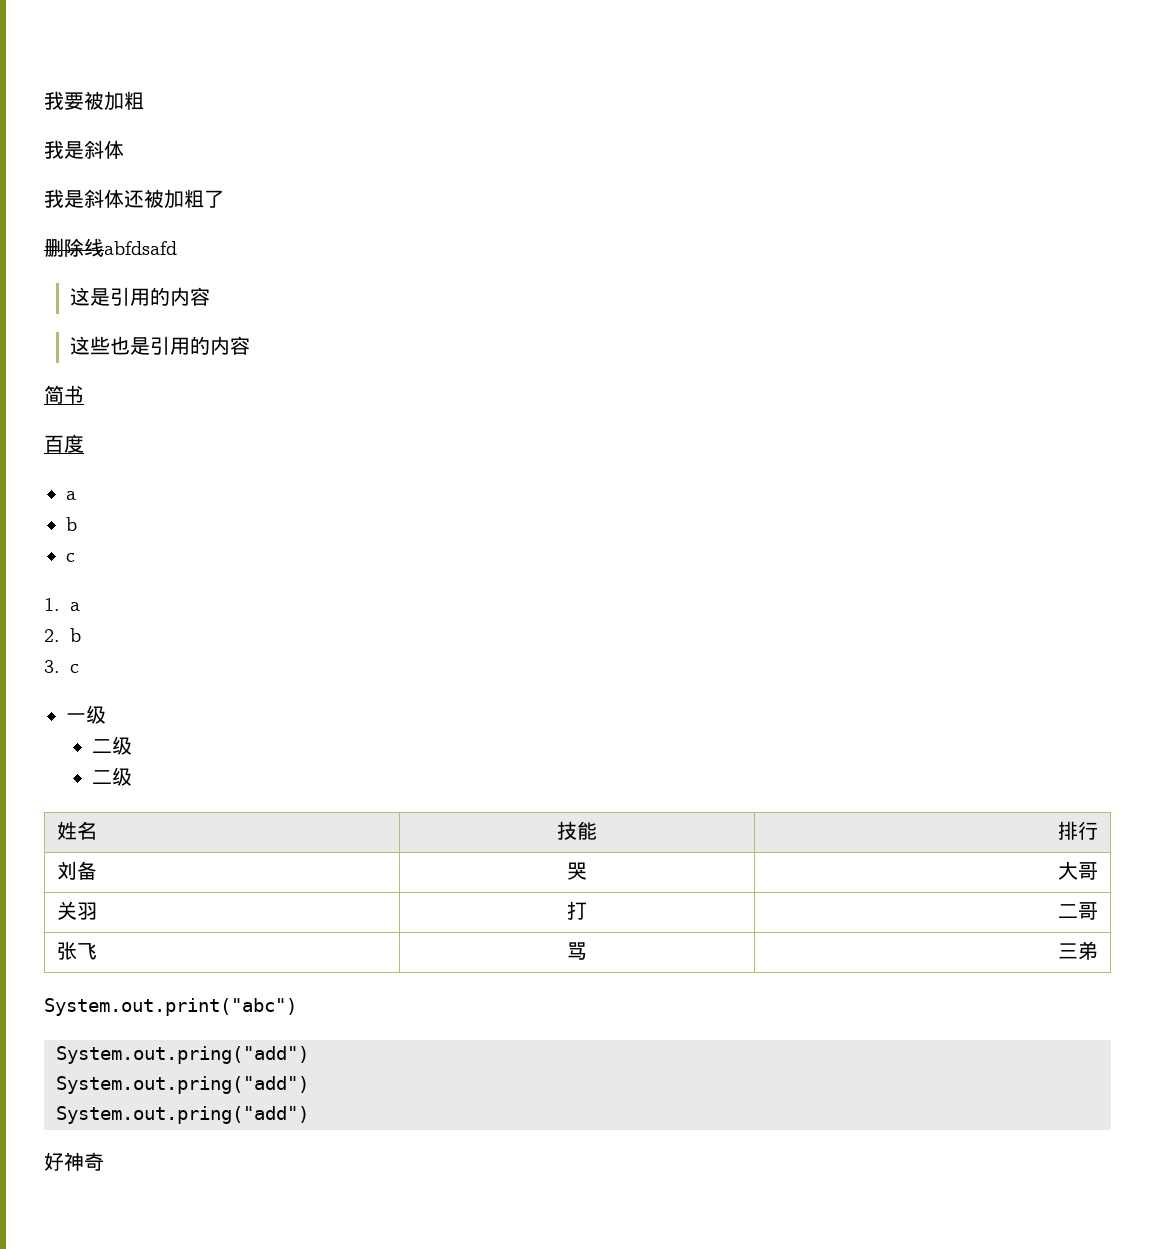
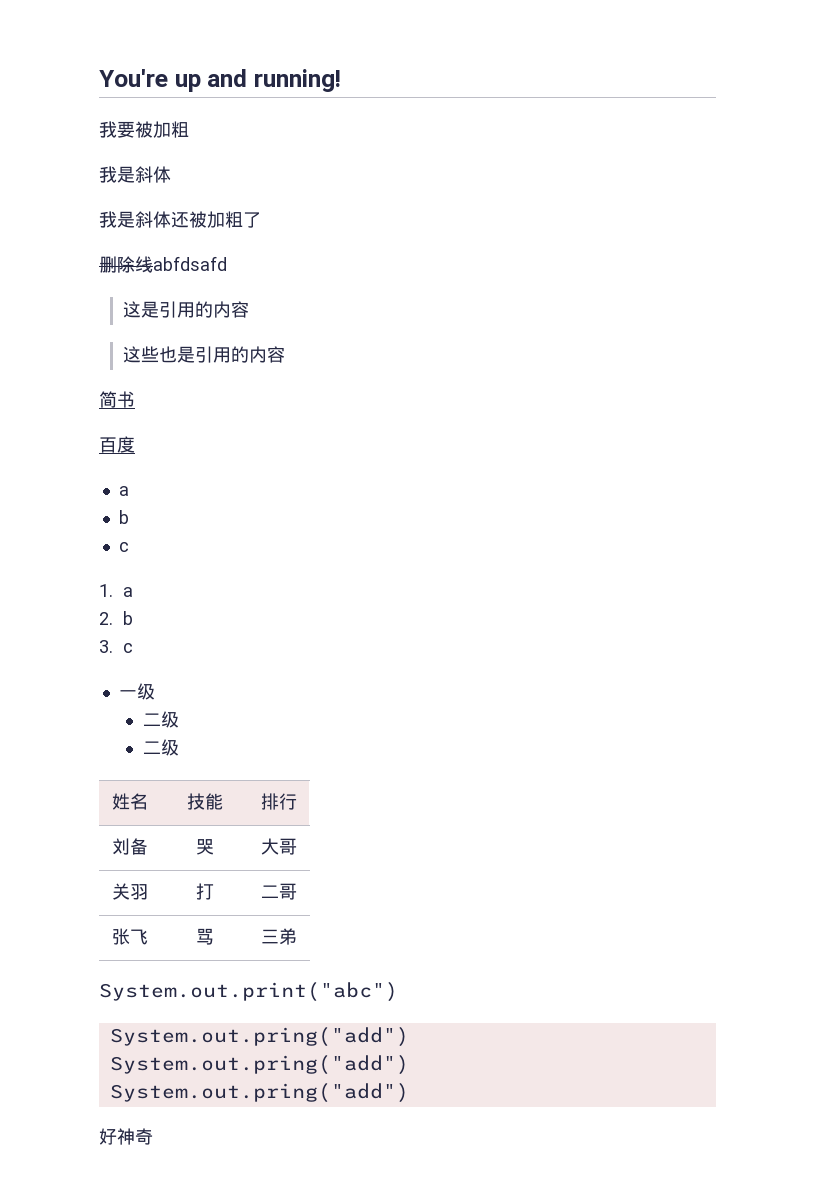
+ You're up and running!

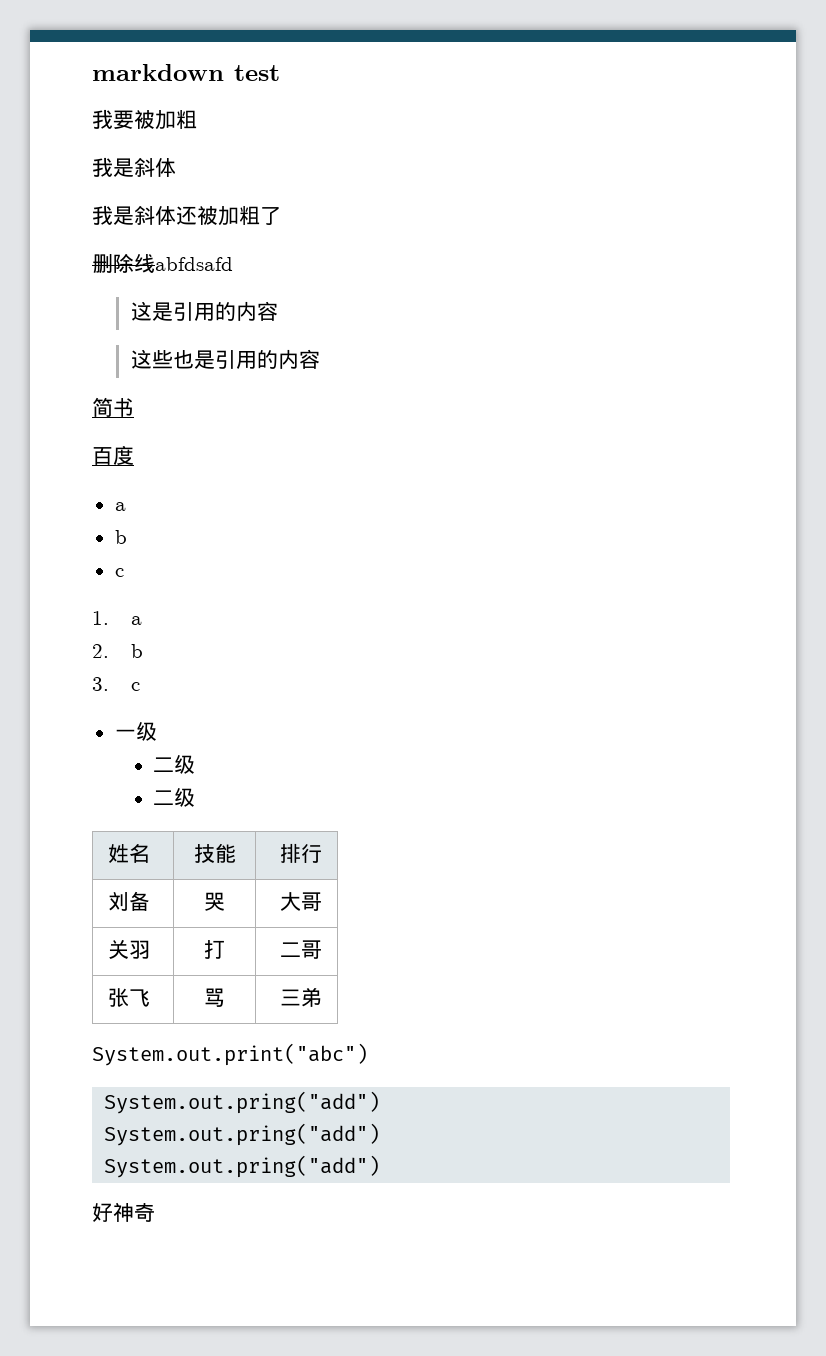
- You're up and running!
+ markdown test

